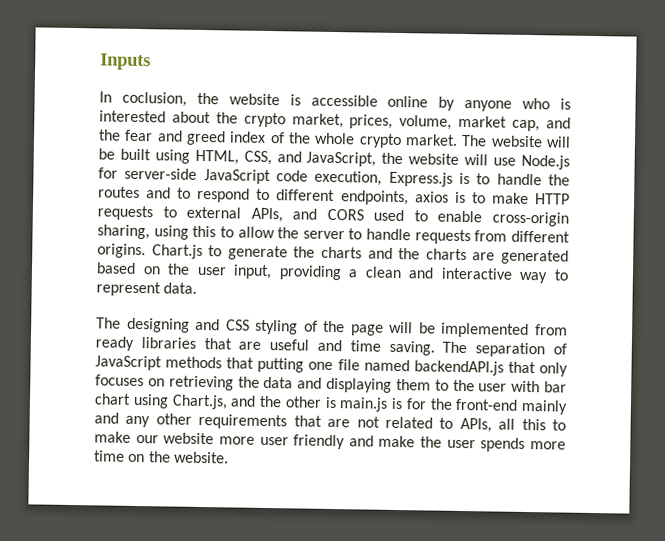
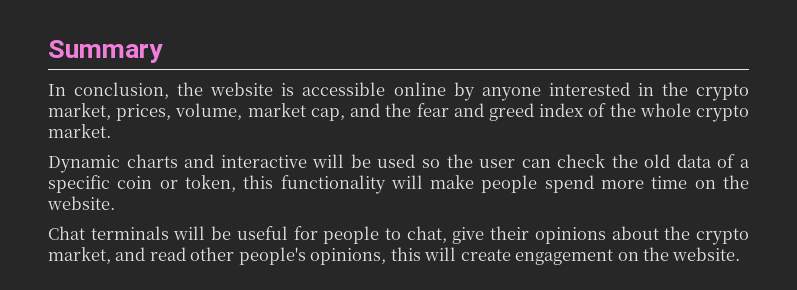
- Inputs
+ Summary
- In coclusion, the website is accessible online by anyone who is interested about the crypto market, prices, volume, market cap, and the fear and greed index of the whole crypto market. The website will be built using HTML, CSS, and JavaScript, the website will use Node.js for server-side JavaScript code execution, Express.js is to handle the routes and to respond to different endpoints, axios is to make HTTP requests to external APIs, and CORS used to enable cross-origin sharing, using this to allow the server to handle requests from different origins. Chart.js to generate the charts and the charts are generated based on the user input, providing a clean and interactive way to represent data.
- The designing and CSS styling of the page will be implemented from ready libraries that are useful and time saving. The separation of JavaScript methods that putting one file named backendAPI.js that only focuses on retrieving the data and displaying them to the user with bar chart using Chart.js, and the other is main.js is for the front-end mainly and any other requirements that are not related to APIs, all this to make our website more user friendly and make the user spends more time on the website.
+ In conclusion, the website is accessible online by anyone interested in the crypto market, prices, volume, market cap, and the fear and greed index of the whole crypto market.
+ Dynamic charts and interactive will be used so the user can check the old data of a specific coin or token, this functionality will make people spend more time on the website.
+ Chat terminals will be useful for people to chat, give their opinions about the crypto market, and read other people's opinions, this will create engagement on the website.

